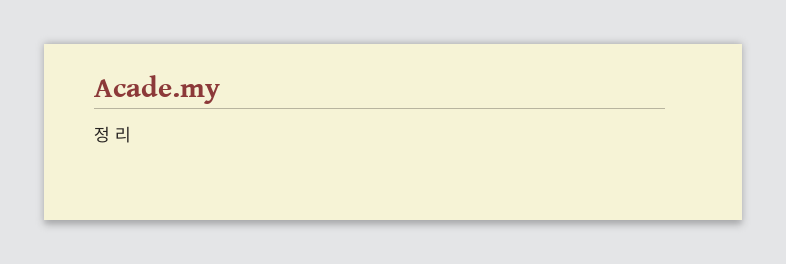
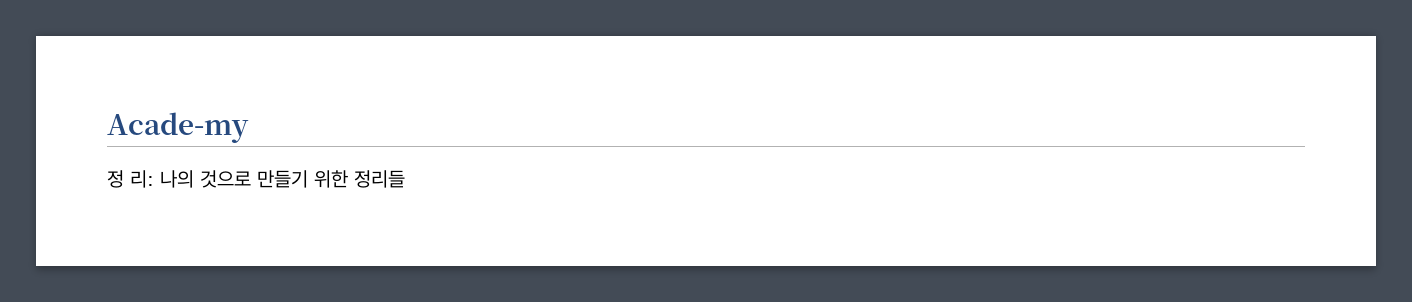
- Acade.my
+ Acade-my
- 정 리
+ 정 리: 나의 것으로 만들기 위한 정리들

